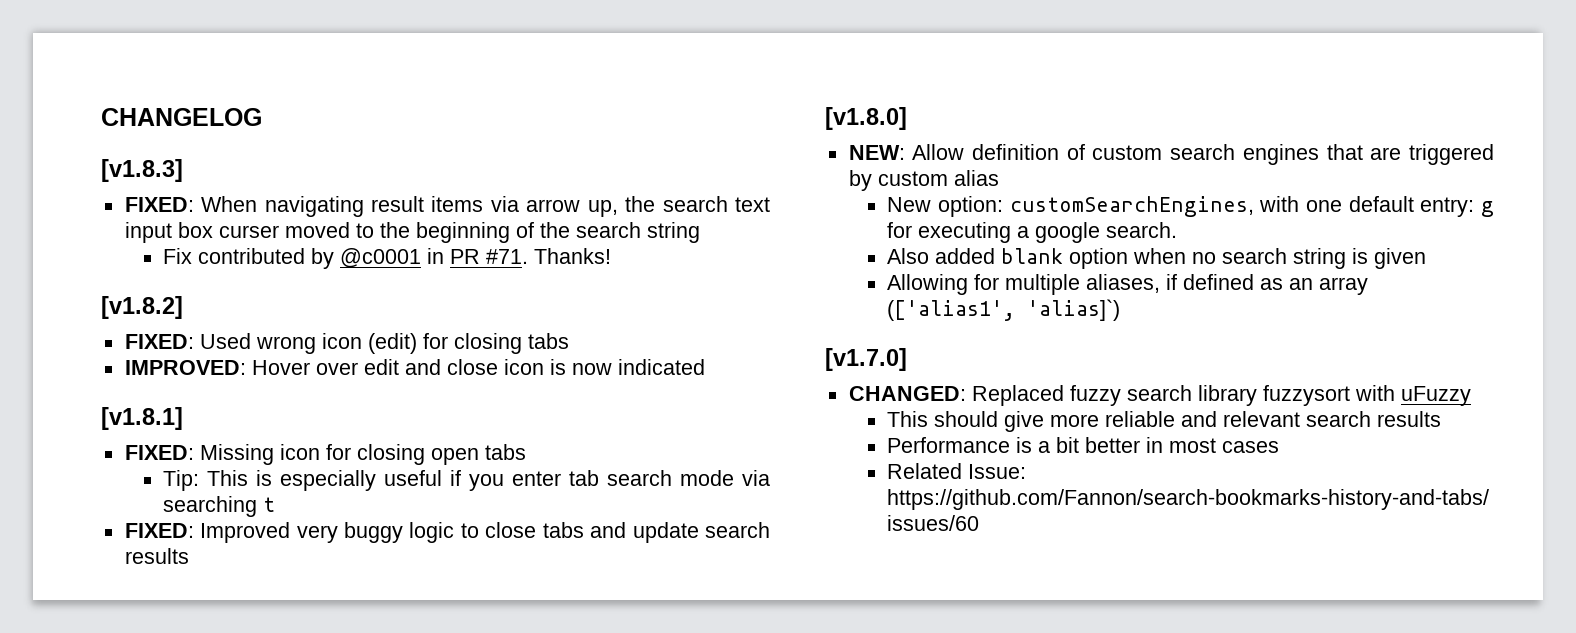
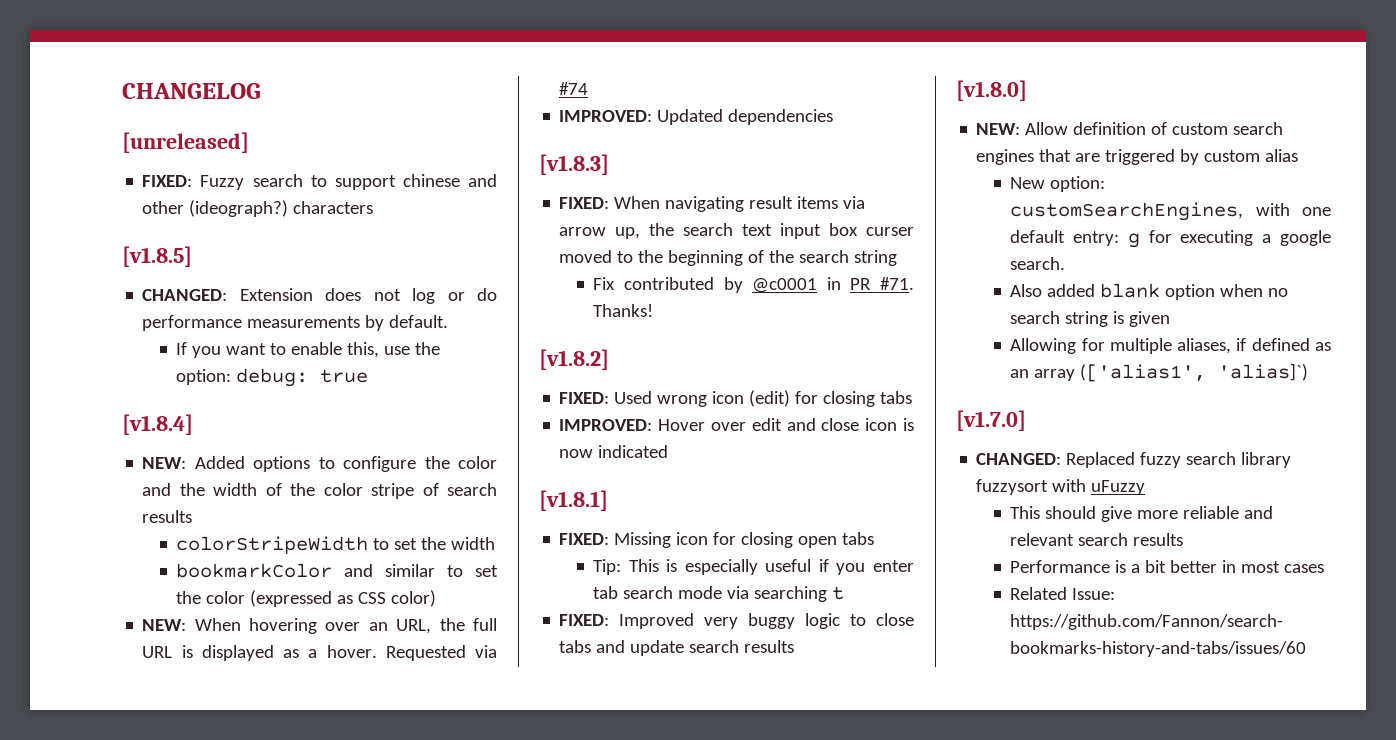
+ [unreleased]
+ FIXED: Fuzzy search to support chinese and other (ideograph?) characters
+ [v1.8.5]
+ CHANGED: Extension does not log or do performance measurements by default.
+ If you want to enable this, use the option: debug: true
+ [v1.8.4]
+ NEW: Added options to configure the color and the width of the color stripe of search results
+ colorStripeWidth to set the width
+ bookmarkColor and similar to set the color (expressed as CSS color)
+ NEW: When hovering over an URL, the full URL is displayed as a hover. Requested via #74
+ IMPROVED: Updated dependencies

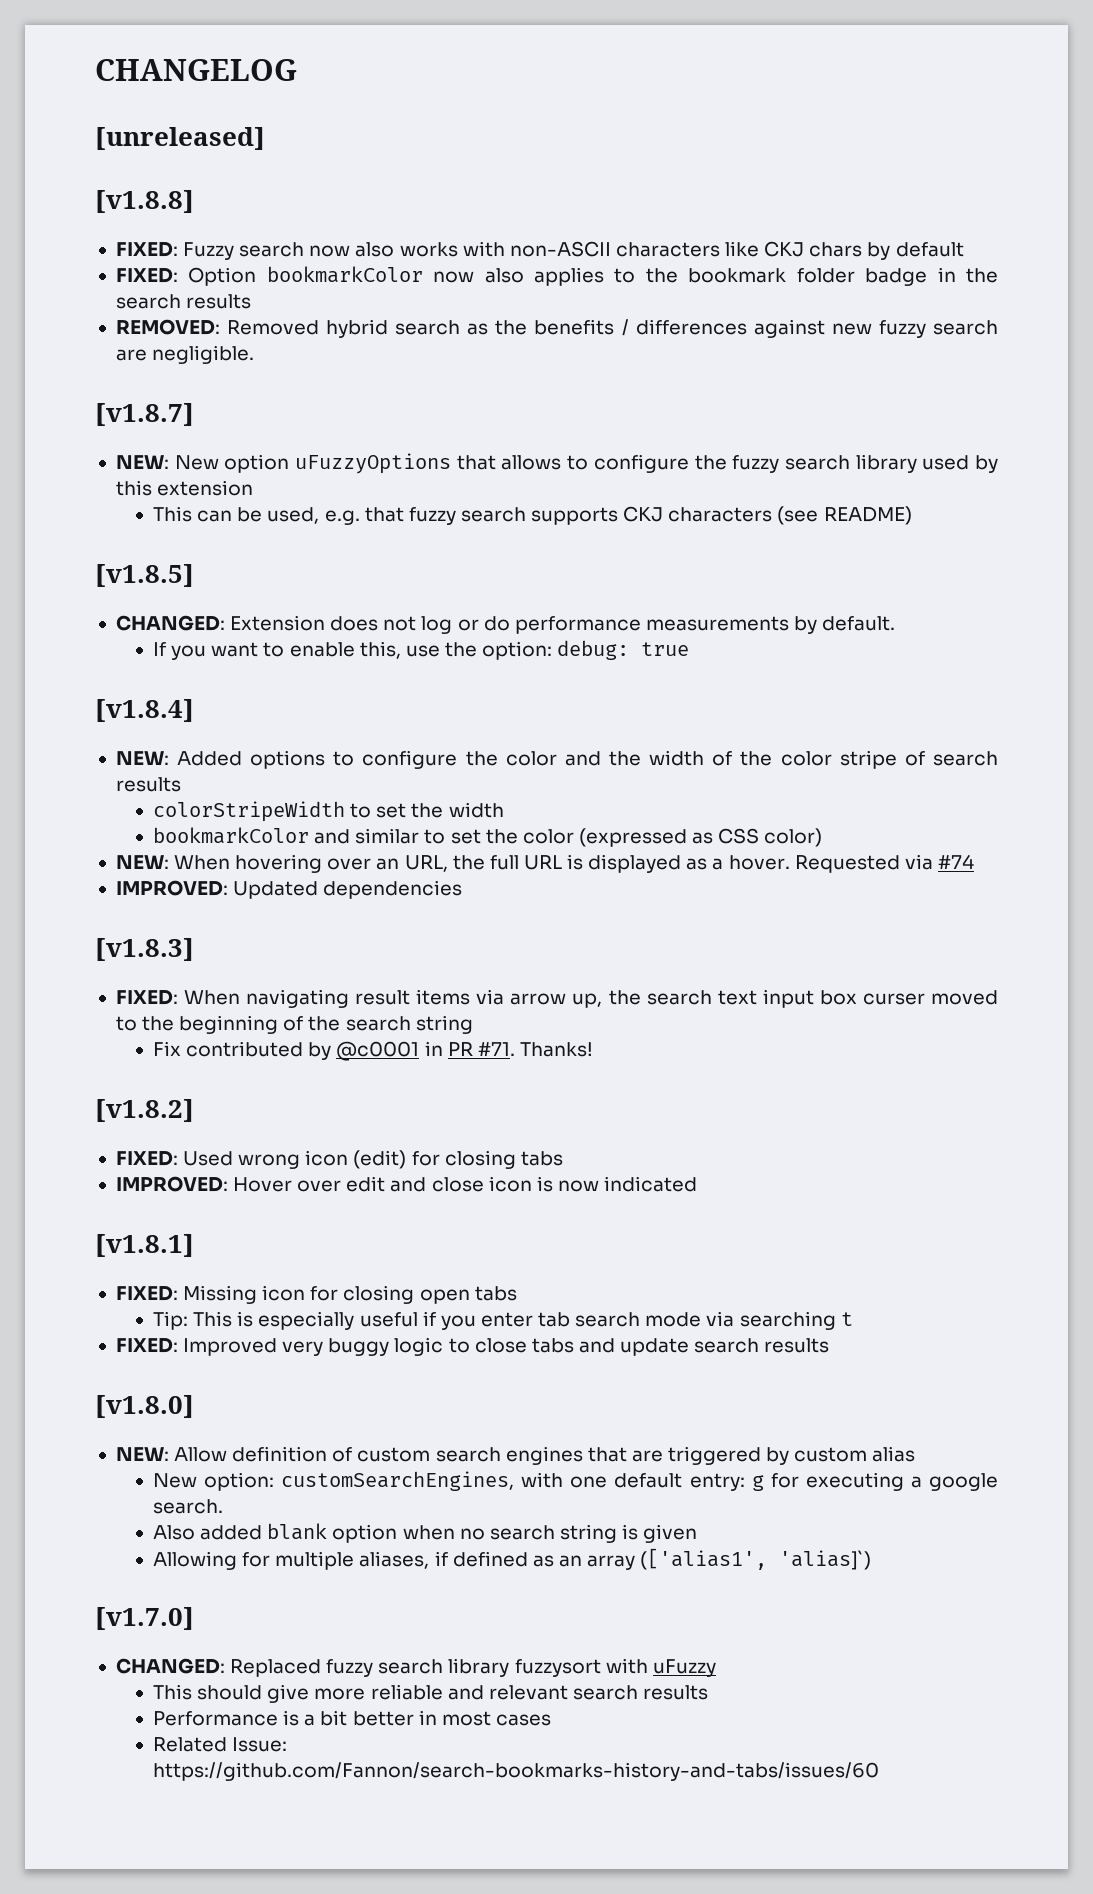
+ [v1.8.8]
- FIXED: Fuzzy search to support chinese and other (ideograph?) characters
+ FIXED: Fuzzy search now also works with non-ASCII characters like CKJ chars by default
+ FIXED: Option bookmarkColor now also applies to the bookmark folder badge in the search results
+ REMOVED: Removed hybrid search as the benefits / differences against new fuzzy search are negligible.
+ [v1.8.7]
+ NEW: New option uFuzzyOptions that allows to configure the fuzzy search library used by this extension
+ This can be used, e.g. that fuzzy search supports CKJ characters (see README)

